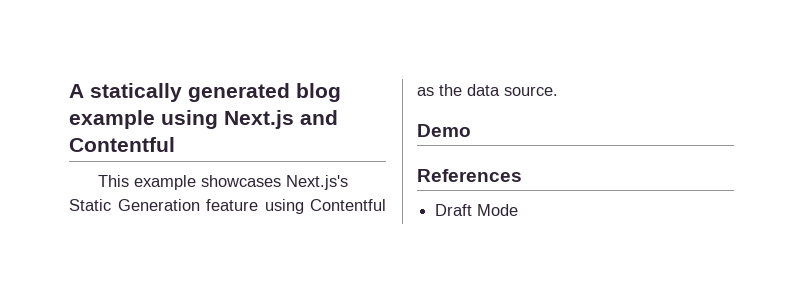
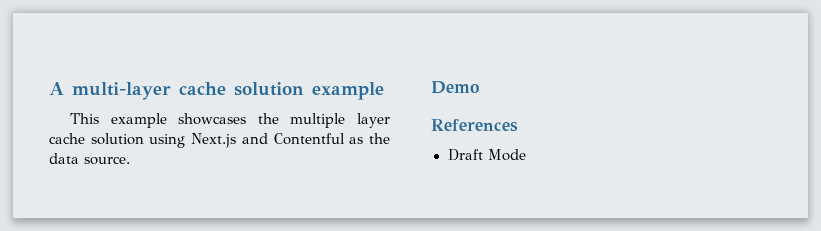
- A statically generated blog example using Next.js and Contentful
- This example showcases Next.js's Static Generation feature using Contentful as the data source.
+ A multi-layer cache solution example
+ This example showcases the multiple layer cache solution using Next.js and Contentful as the data source.

